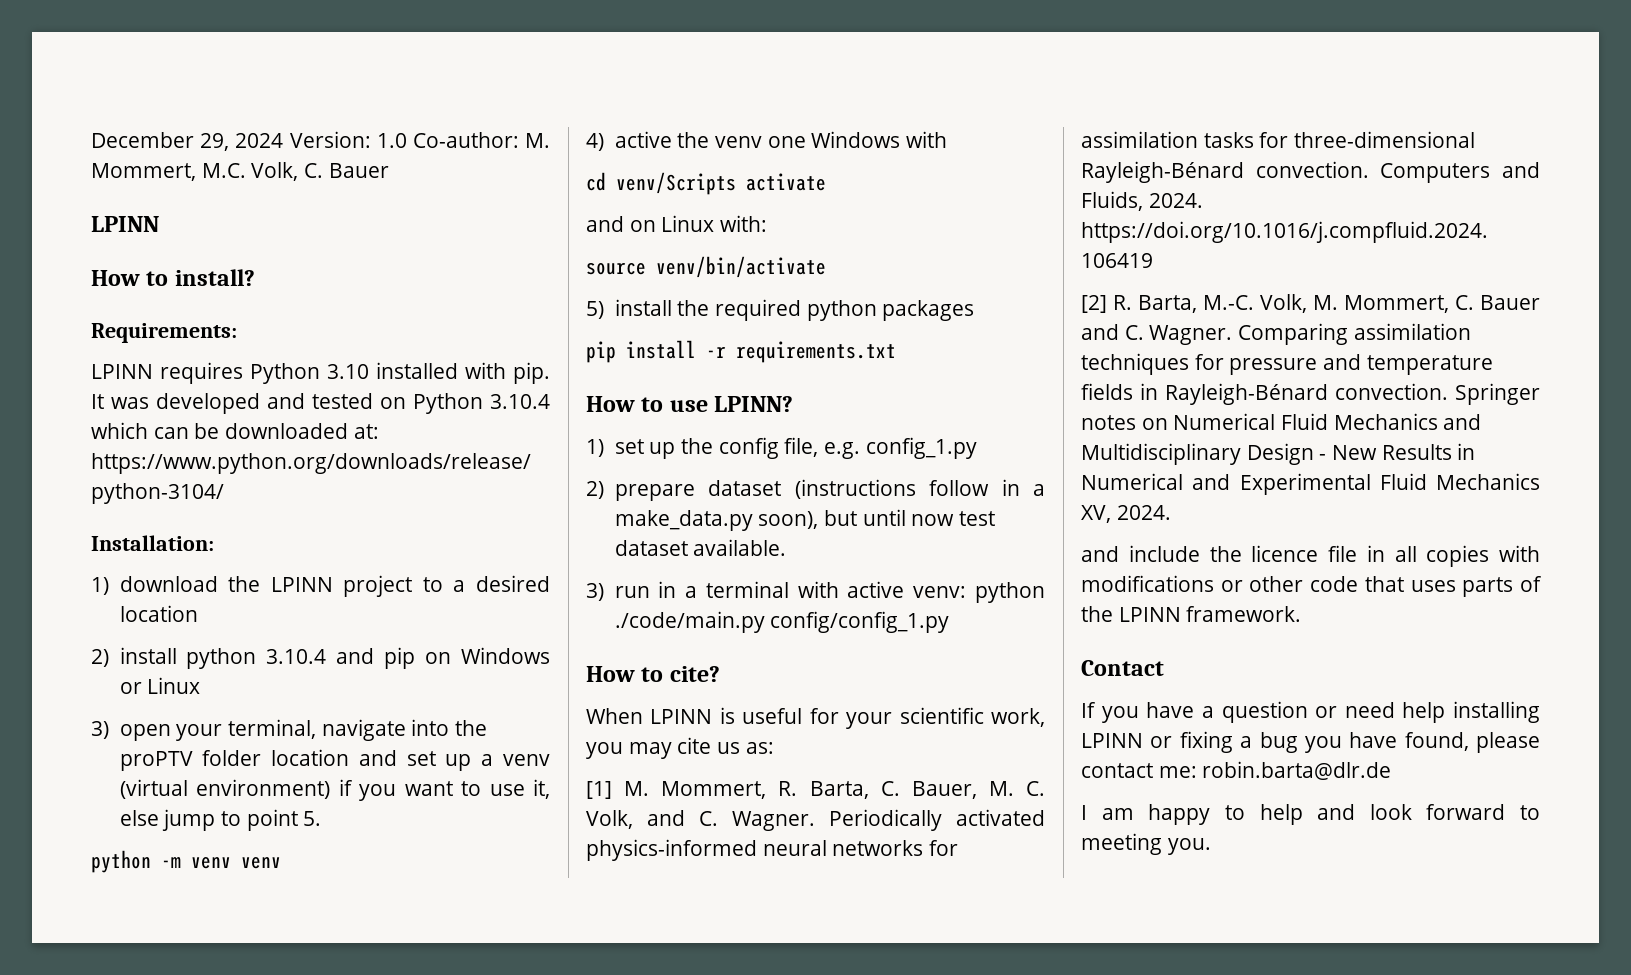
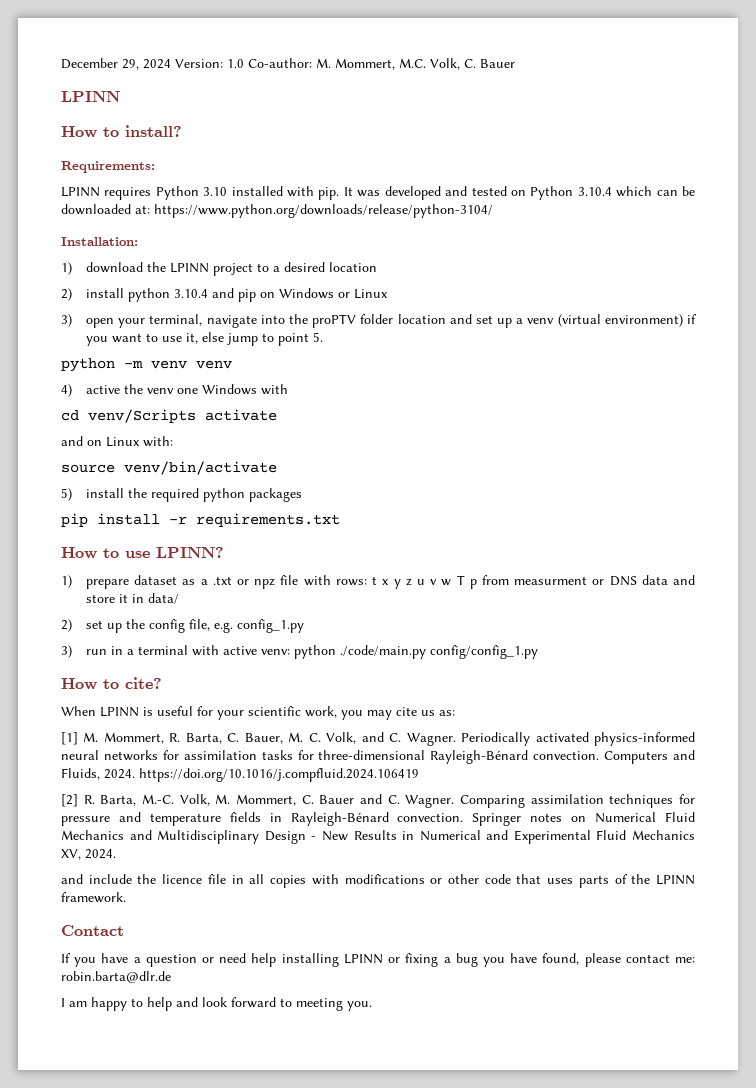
- 1) set up the config file, e.g. config_1.py
+ 1) prepare dataset as a .txt or npz file with rows: t x y z u v w T p from measurment or DNS data and store it in data/
+ 2) set up the config file, e.g. config_1.py
- 2) prepare dataset (instructions follow in a make_data.py soon), but until now test dataset available.

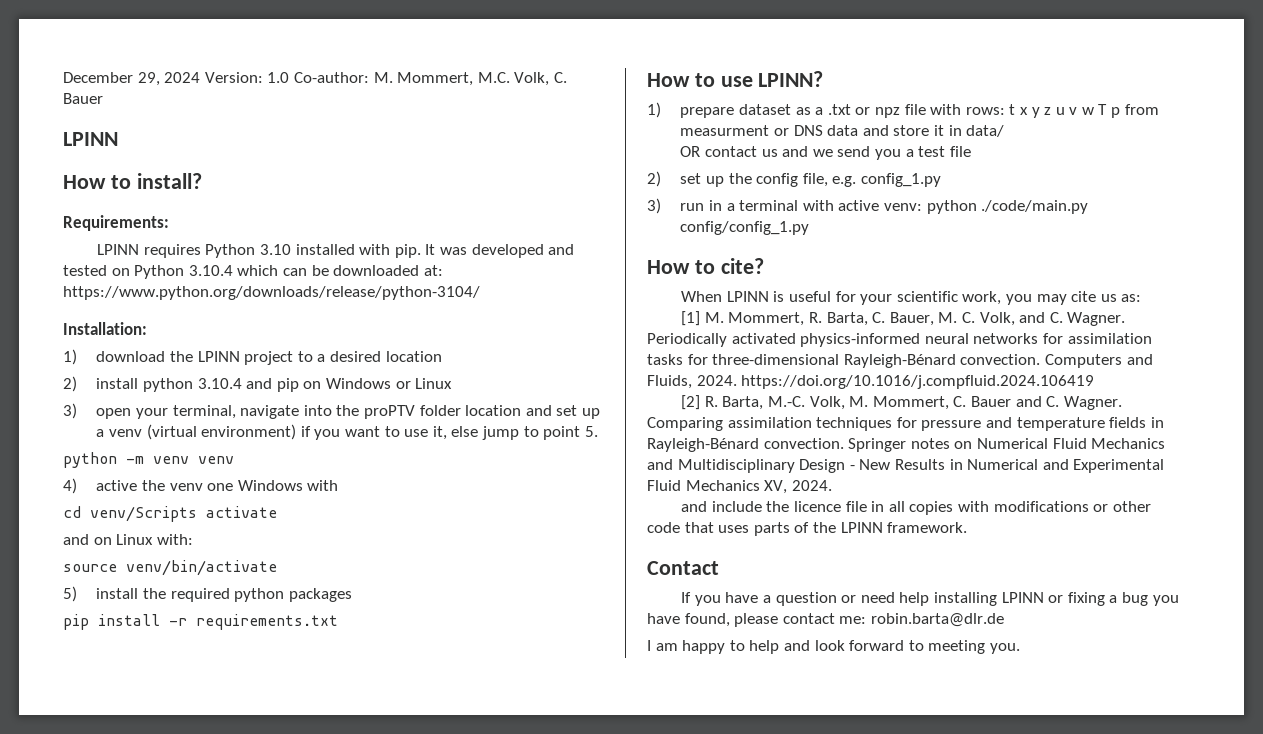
+ OR contact us and we send you a test file

